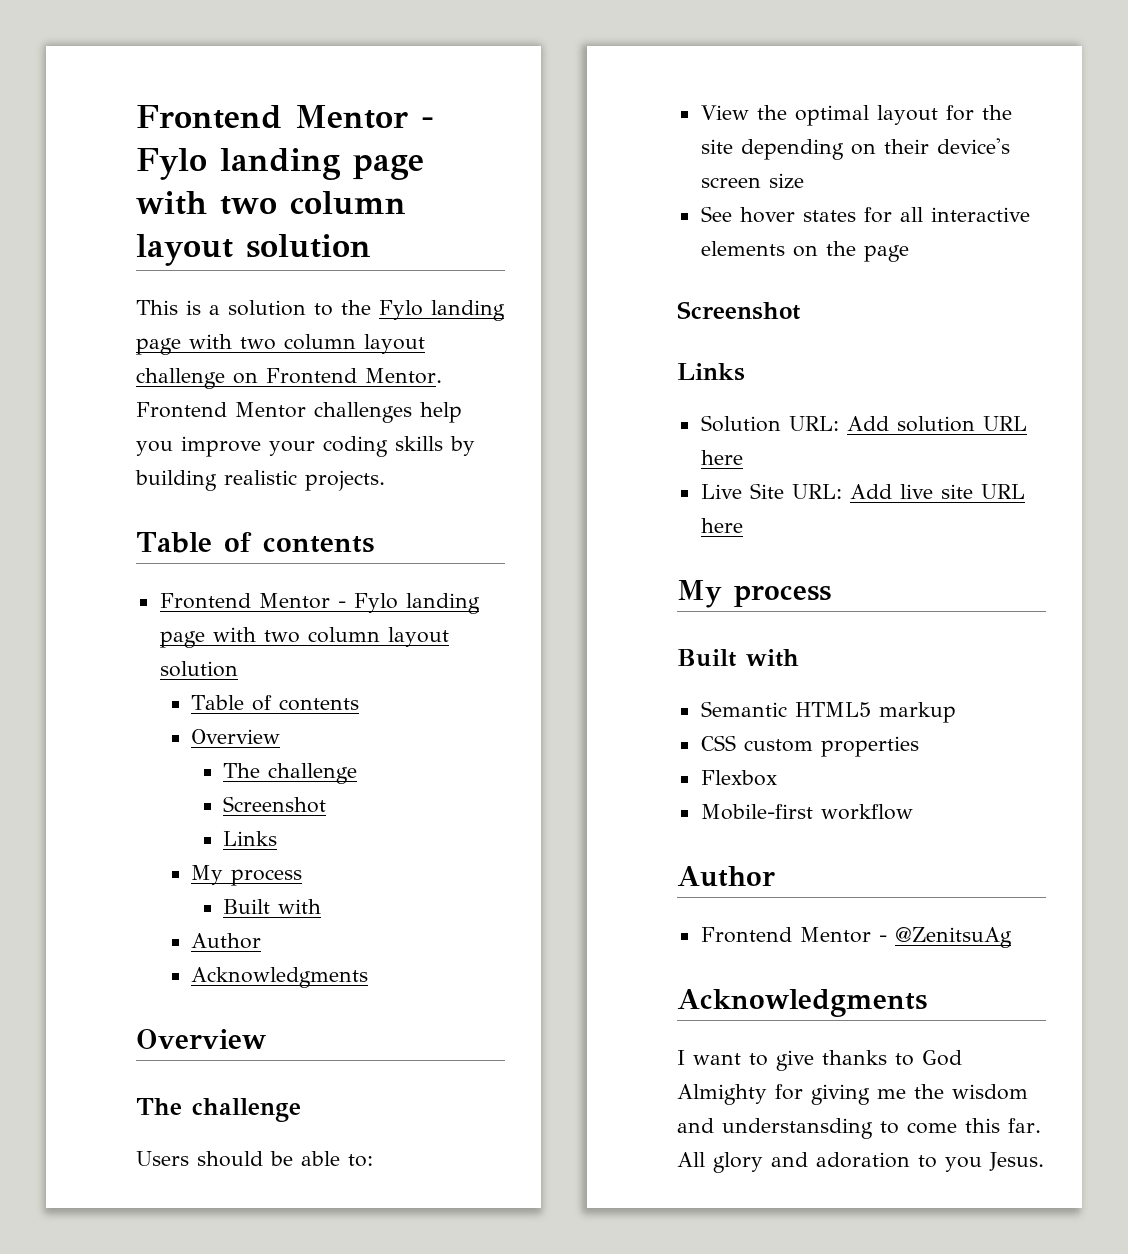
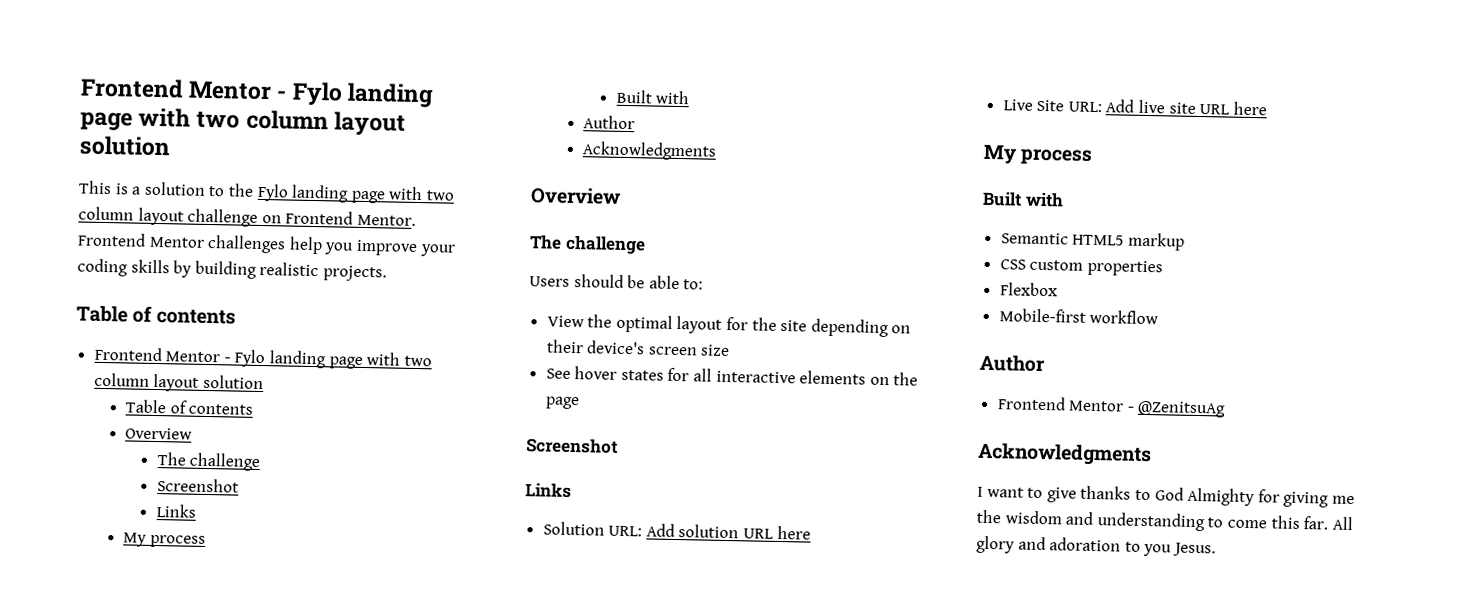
- I want to give thanks to God Almighty for giving me the wisdom and understansding to come this far.
+ I want to give thanks to God Almighty for giving me the wisdom and understanding to come this far.

